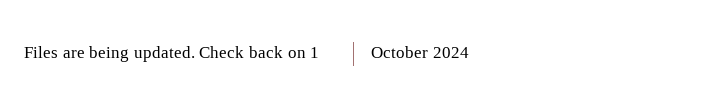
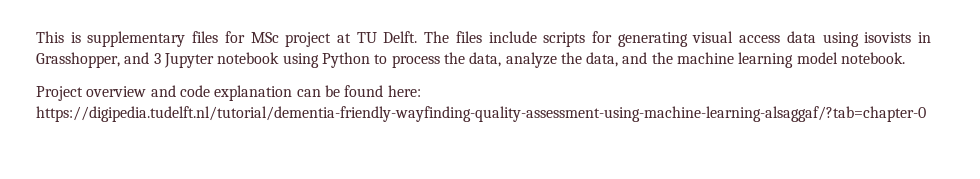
- Files are being updated. Check back on 1 October 2024
+ This is supplementary files for MSc project at TU Delft. The files include scripts for generating visual access data using isovists in Grasshopper, and 3 Jupyter notebook using Python to process the data, analyze the data, and the machine learning model notebook.
+ Project overview and code explanation can be found here: https://digipedia.tudelft.nl/tutorial/dementia-friendly-wayfinding-quality-assessment-using-machine-learning-alsaggaf/?tab=chapter-0

